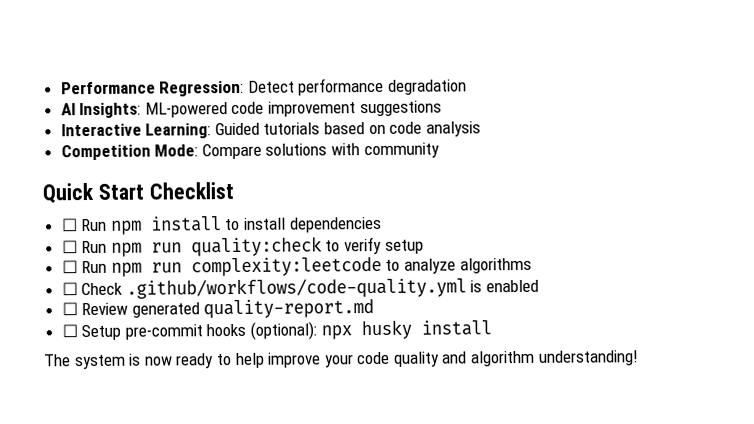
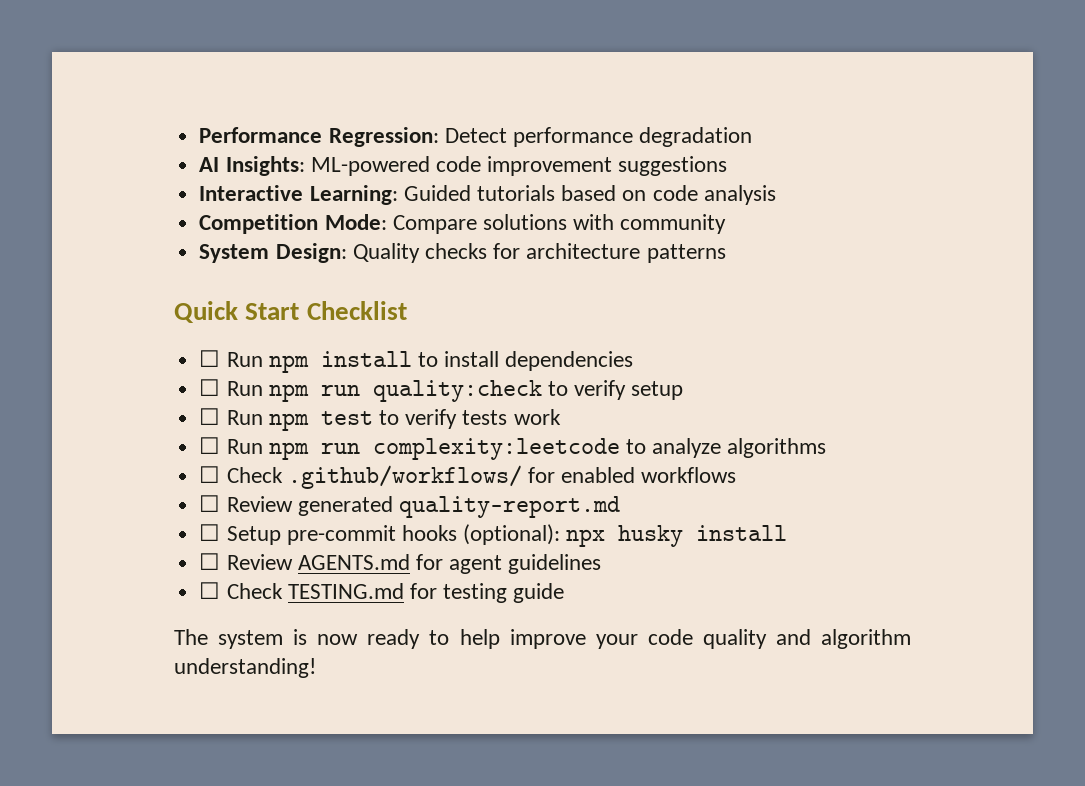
+ System Design: Quality checks for architecture patterns
+ ☐ Run npm test to verify tests work
- ☐ Check .github/workflows/code-quality.yml is enabled
+ ☐ Check .github/workflows/ for enabled workflows
+ ☐ Review AGENTS.md for agent guidelines
+ ☐ Check TESTING.md for testing guide

